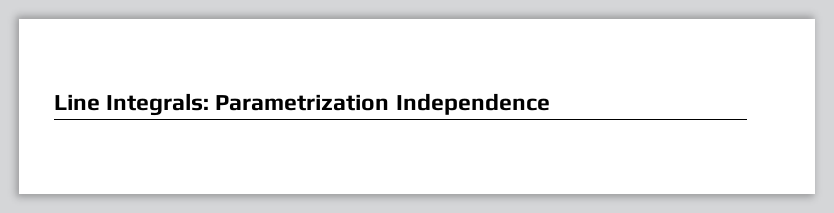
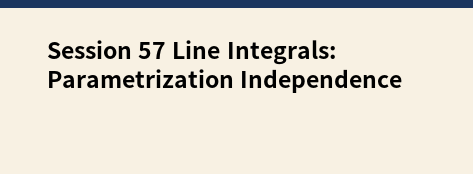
- Line Integrals: Parametrization Independence
+ Session 57 Line Integrals: Parametrization Independence

